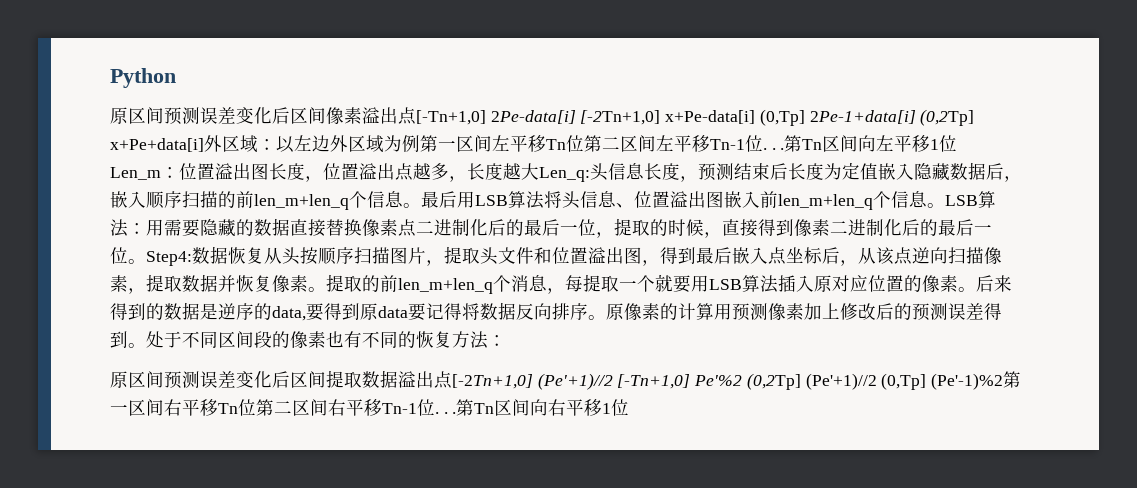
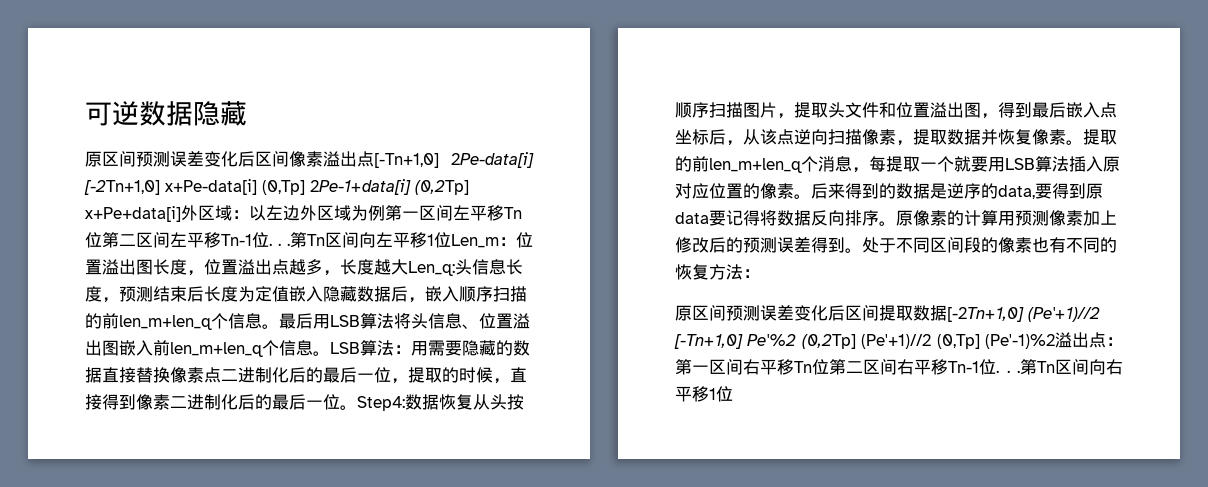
- Python
+ 可逆数据隐藏
- 原区间预测误差变化后区间提取数据溢出点[-2Tn+1,0] (Pe'+1)//2 [-Tn+1,0] Pe'%2 (0,2Tp] (Pe'+1)//2 (0,Tp] (Pe'-1)%2第一区间右平移Tn位第二区间右平移Tn-1位. . .
+ 原区间预测误差变化后区间提取数据[-2Tn+1,0] (Pe'+1)//2 [-Tn+1,0] Pe'%2 (0,2Tp] (Pe'+1)//2 (0,Tp] (Pe'-1)%2溢出点：第一区间右平移Tn位第二区间右平移Tn-1位. . .

